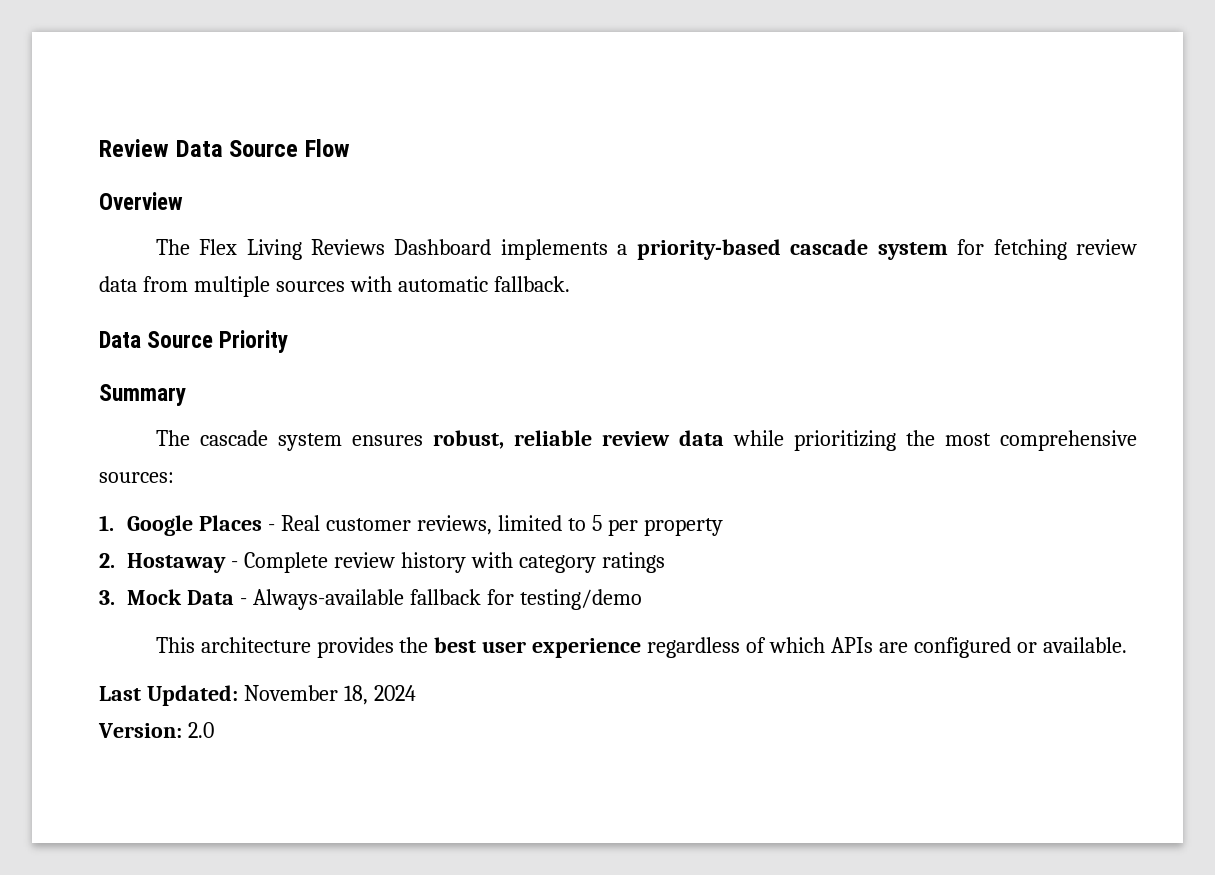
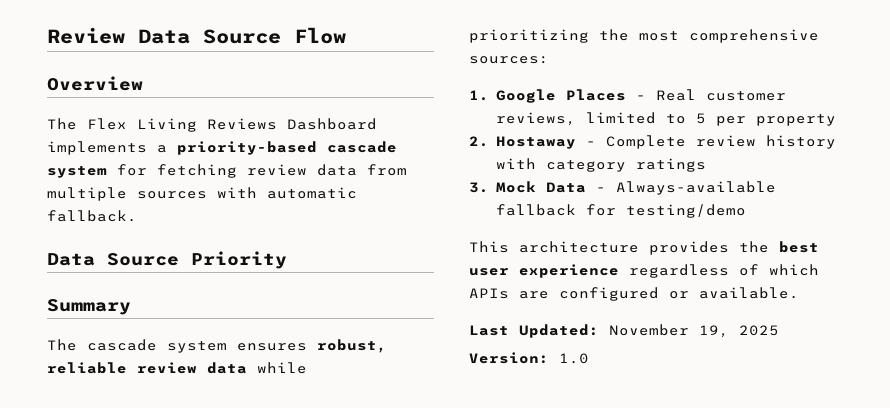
- Last Updated: November 18, 2024
+ Last Updated: November 19, 2025
- Version: 2.0
+ Version: 1.0

